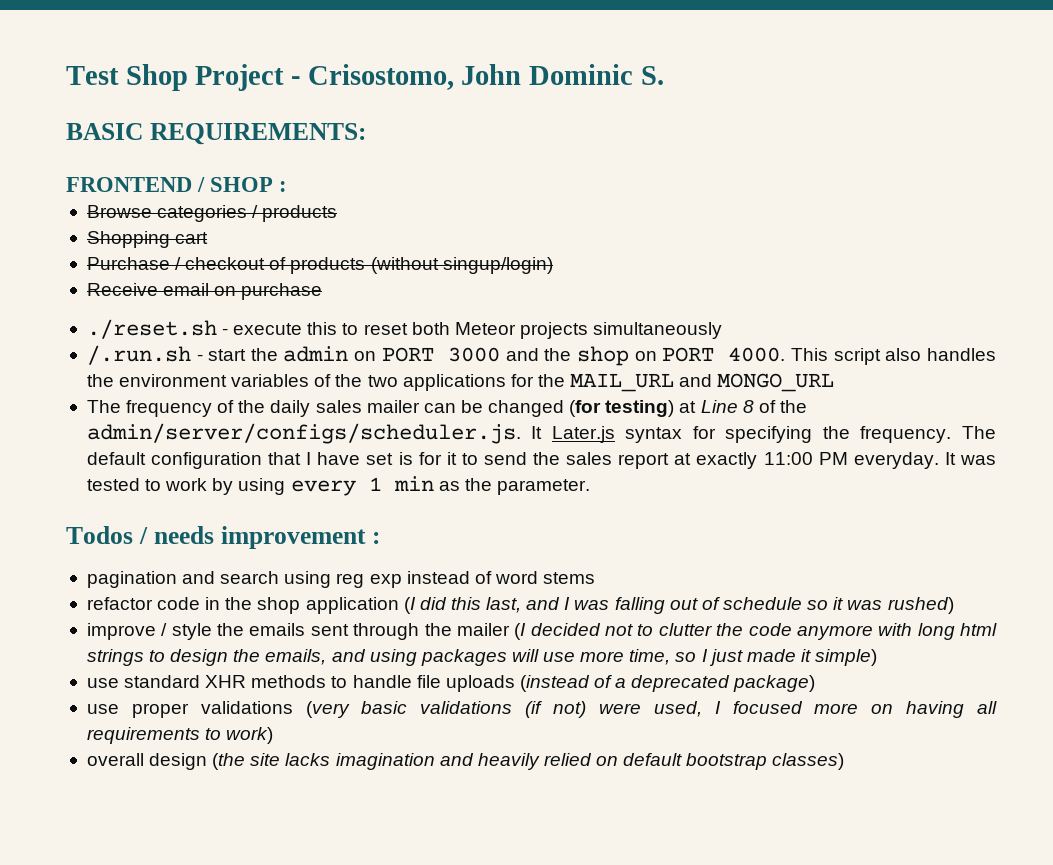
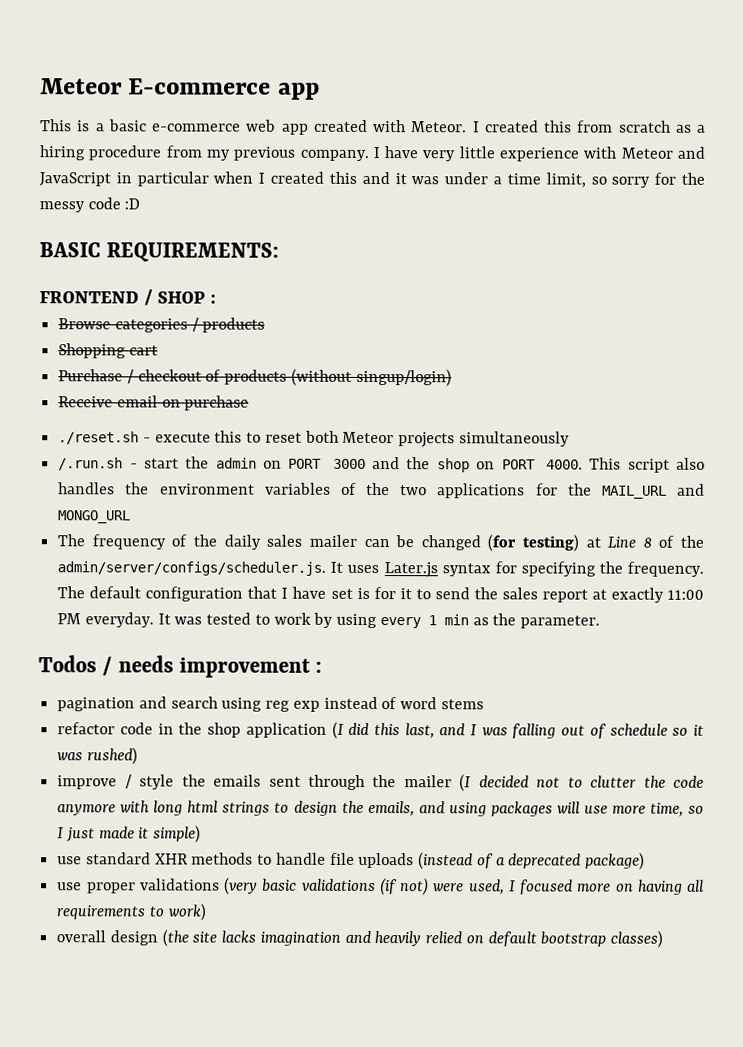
- Test Shop Project - Crisostomo, John Dominic S.
+ Meteor E-commerce app
+ This is a basic e-commerce web app created with Meteor. I created this from scratch as a hiring procedure from my previous company. I have very little experience with Meteor and JavaScript in particular when I created this and it was under a time limit, so sorry for the messy code :D
- The frequency of the daily sales mailer can be changed (for testing) at Line 8 of the admin/server/configs/scheduler.js. It Later.js syntax for specifying the frequency.
+ The frequency of the daily sales mailer can be changed (for testing) at Line 8 of the admin/server/configs/scheduler.js. It uses Later.js syntax for specifying the frequency.

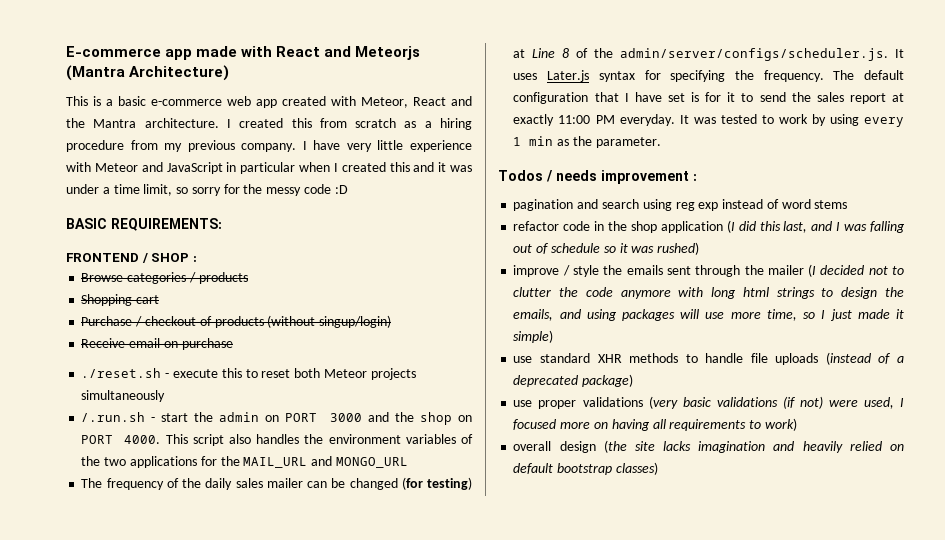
- Meteor E-commerce app
+ E-commerce app made with React and Meteorjs (Mantra Architecture)
- This is a basic e-commerce web app created with Meteor.
+ This is a basic e-commerce web app created with Meteor, React and the Mantra architecture.

